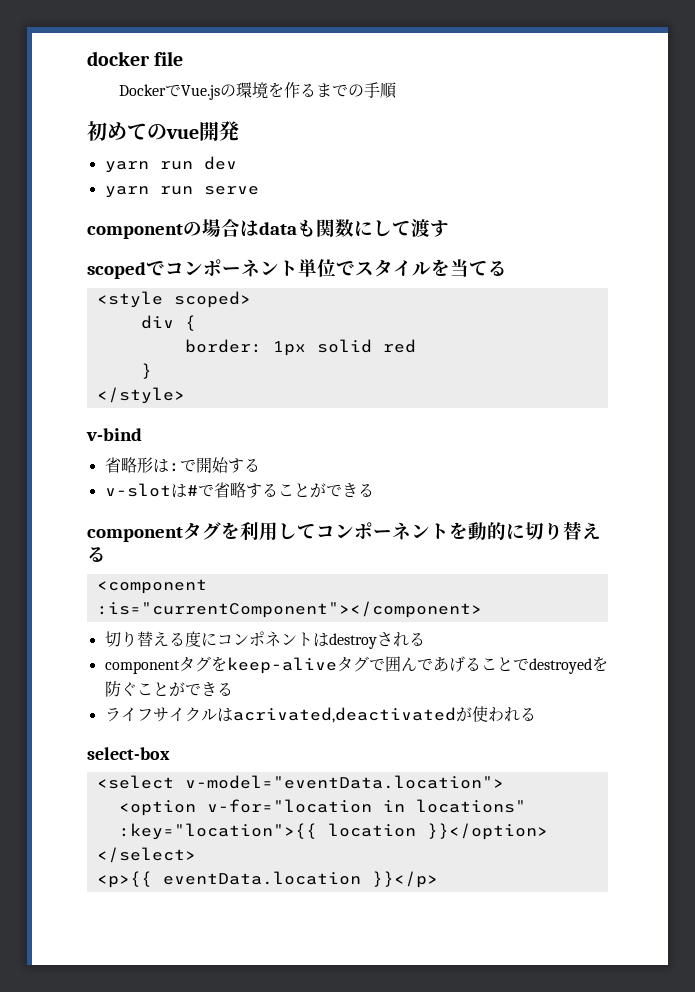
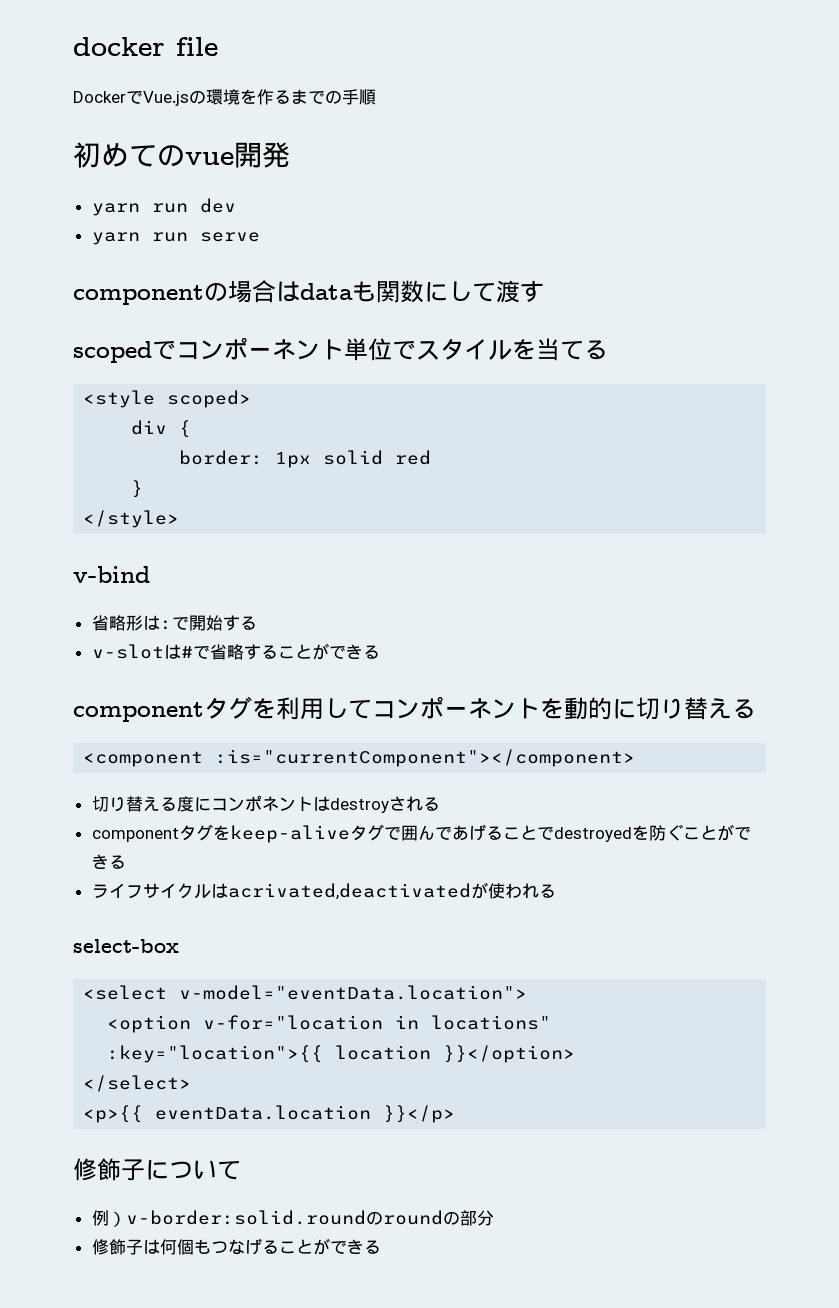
+ 修飾子について
+ 例）v-border:solid.roundのroundの部分
+ 修飾子は何個もつなげることができる

